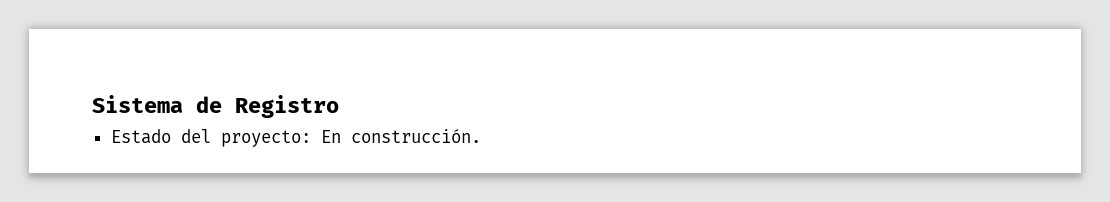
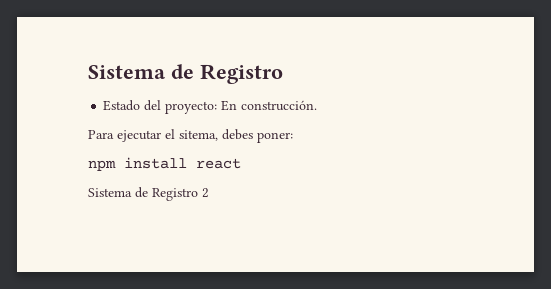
+ Para ejecutar el sitema, debes poner:
+ npm install react
+ Sistema de Registro 2

